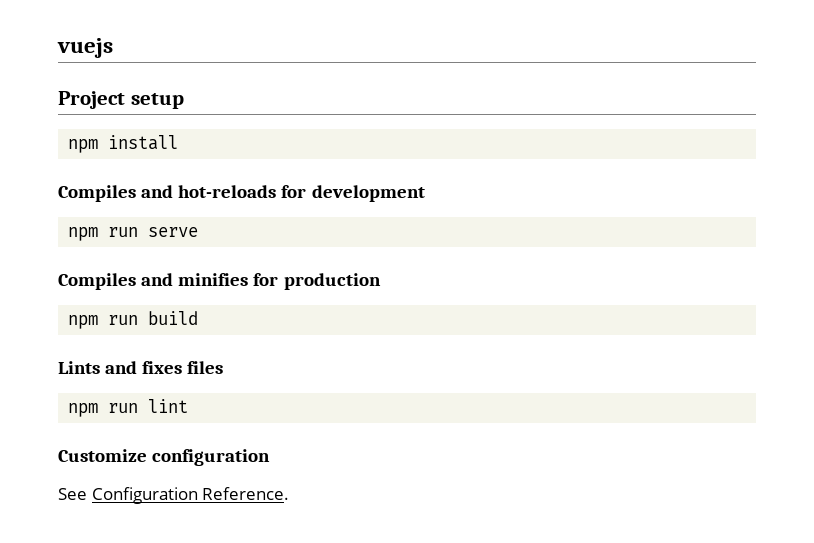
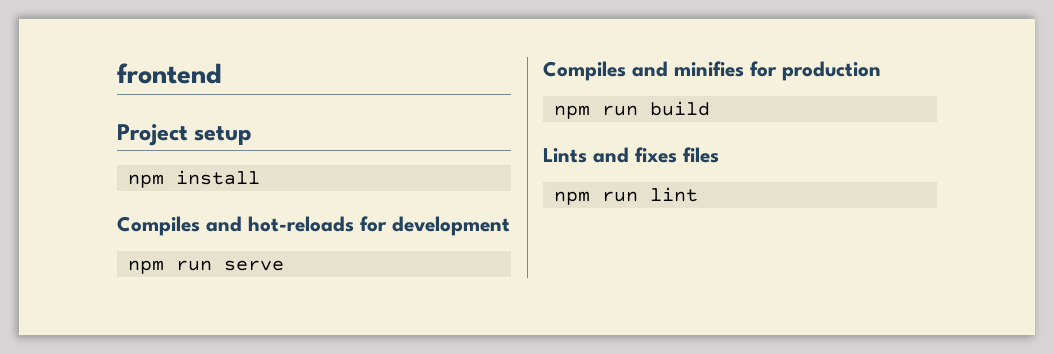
- vuejs
+ frontend
- Customize configuration
- See Configuration Reference.

